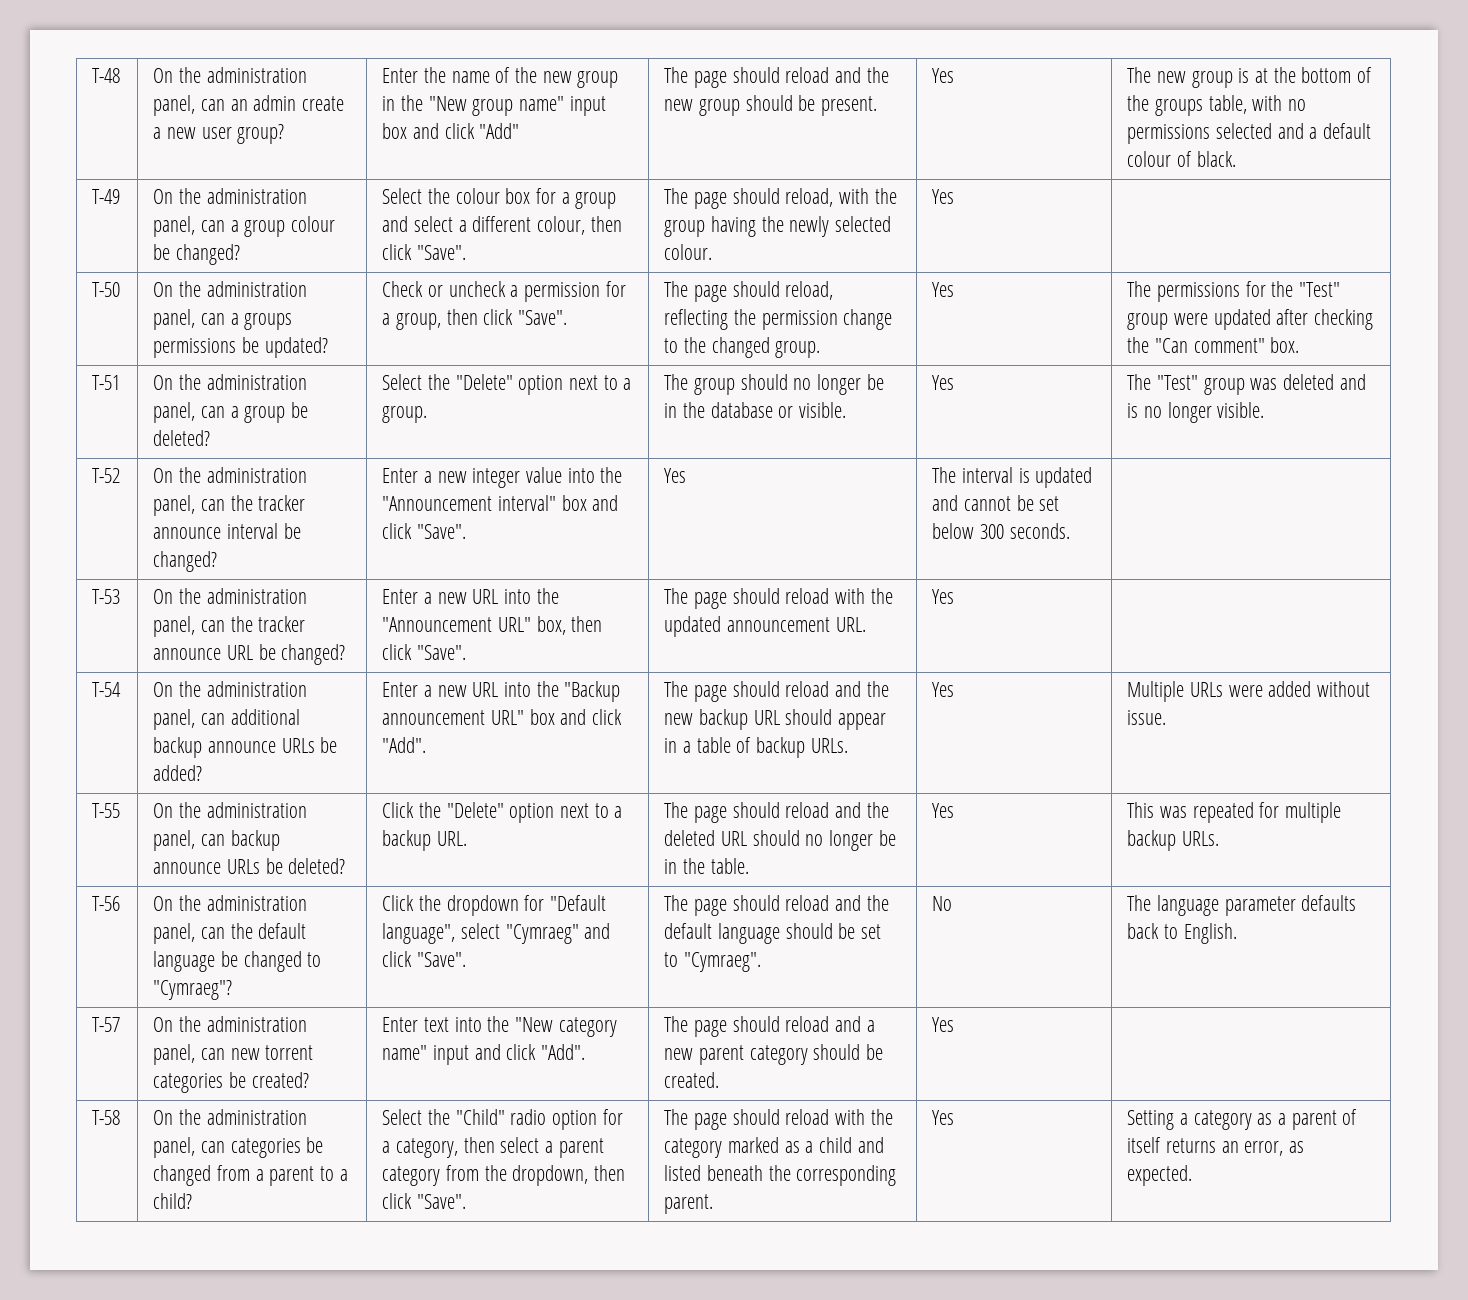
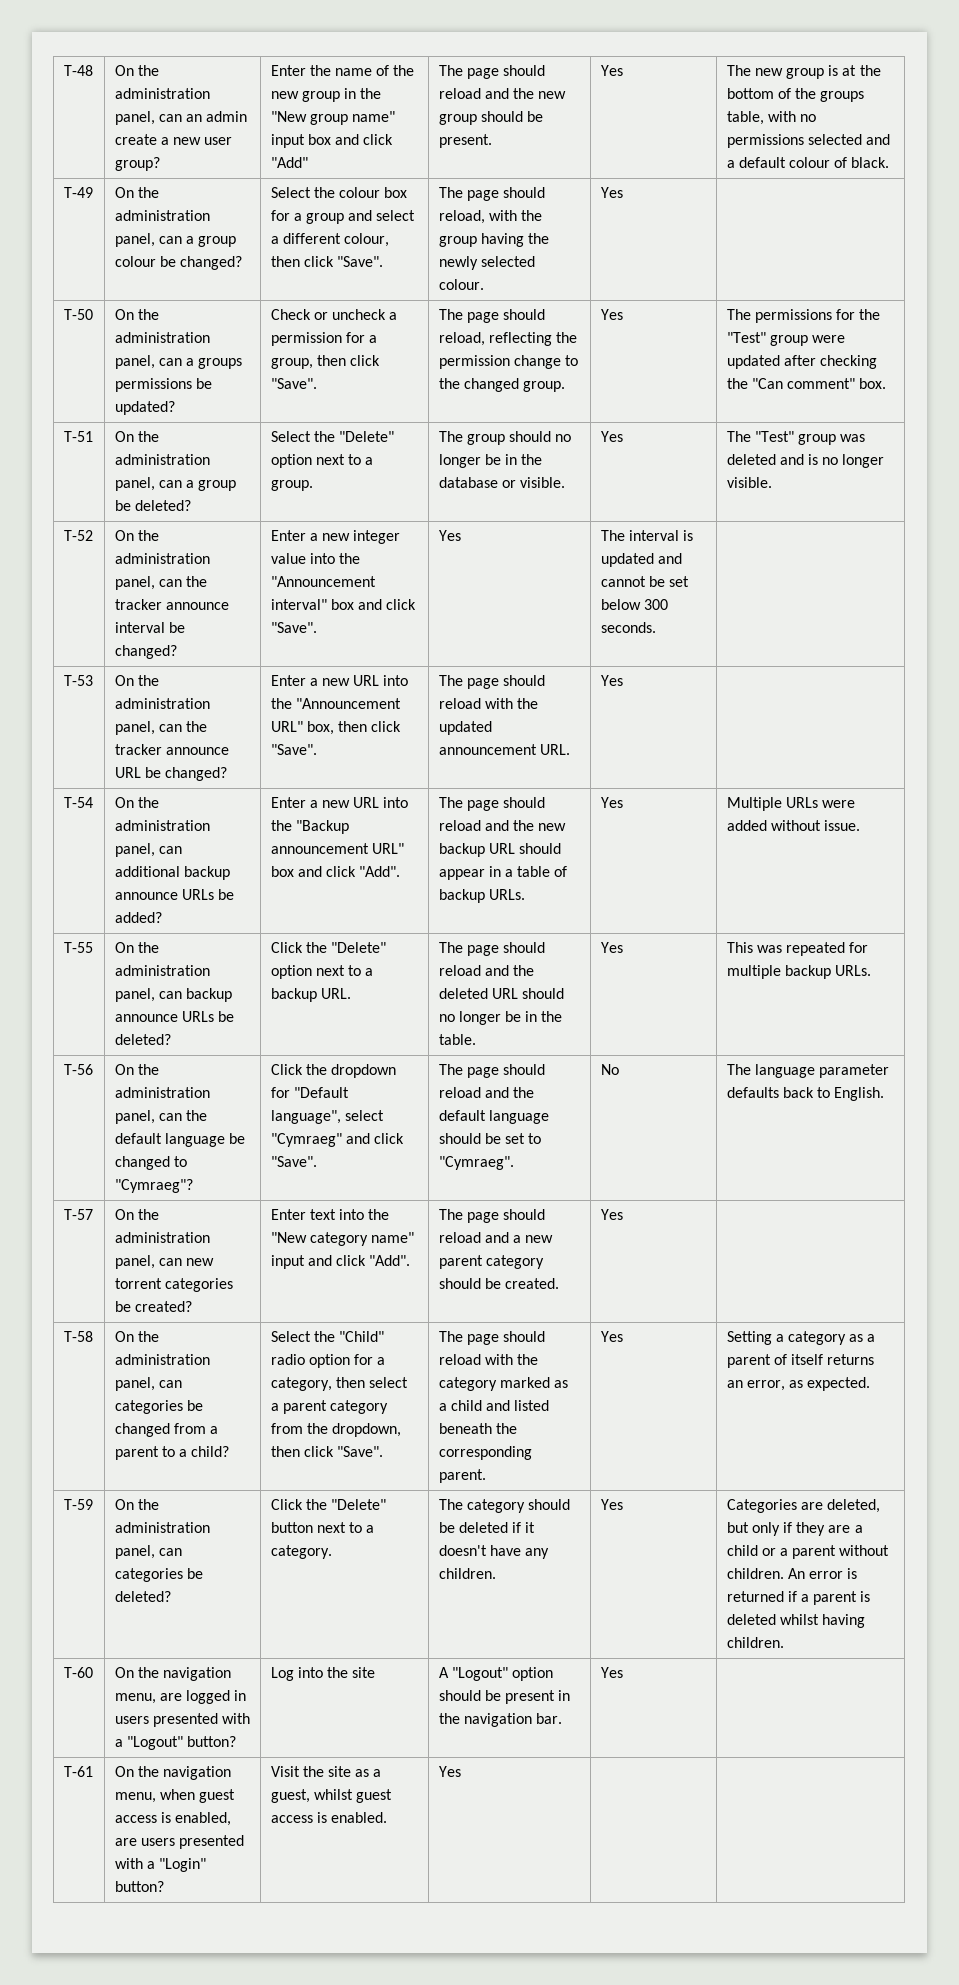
+ T-59 | On the administration panel, can categories be deleted? | Click the "Delete" button next to a category. | The category should be deleted if it doesn't have any children. | Yes | Categories are deleted, but only if they are a child or a parent without children. An error is returned if a parent is deleted whilst having children.
+ T-60 | On the navigation menu, are logged in users presented with a "Logout" button? | Log into the site | A "Logout" option should be present in the navigation bar. | Yes |
+ T-61 | On the navigation menu, when guest access is enabled, are users presented with a "Login" button? | Visit the site as a guest, whilst guest access is enabled. | Yes | |

